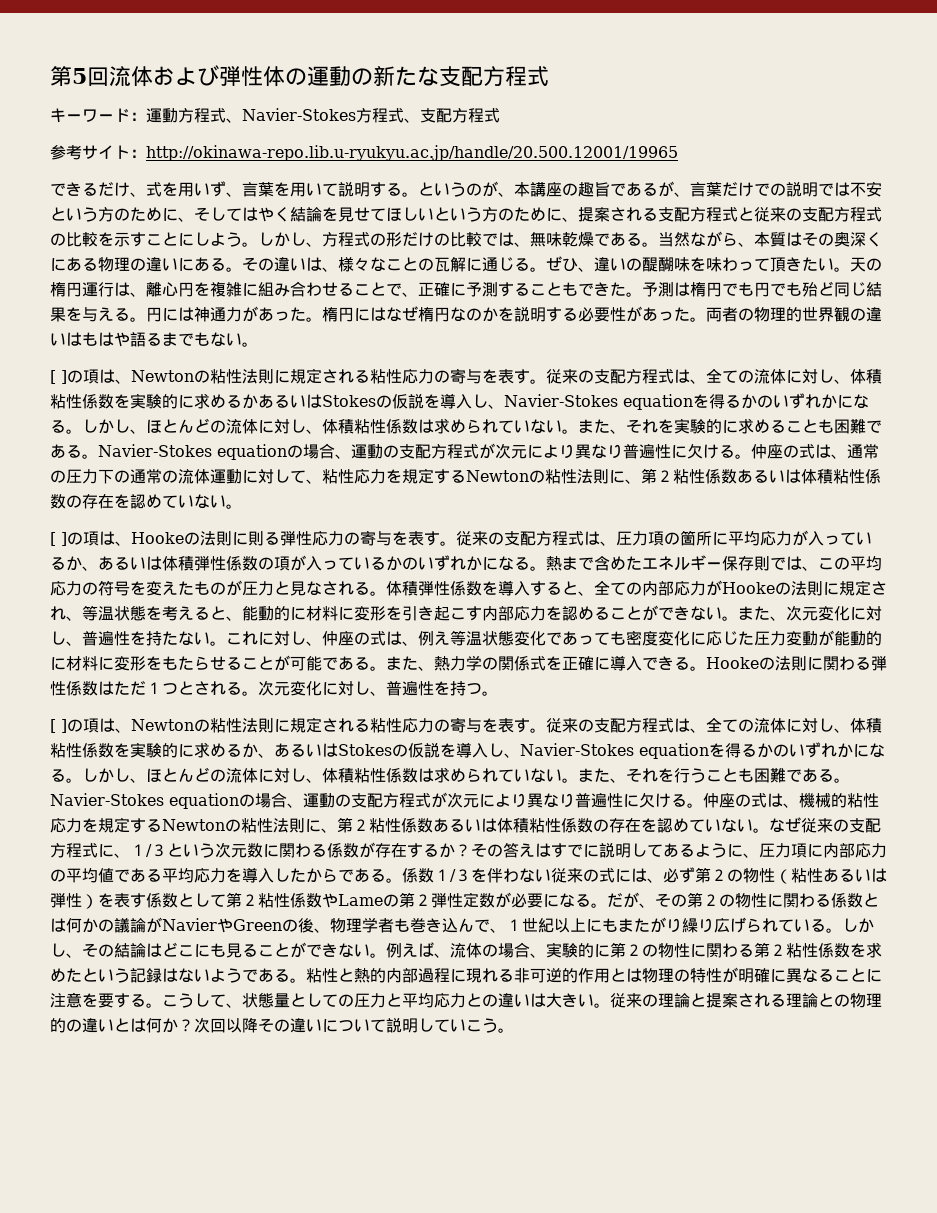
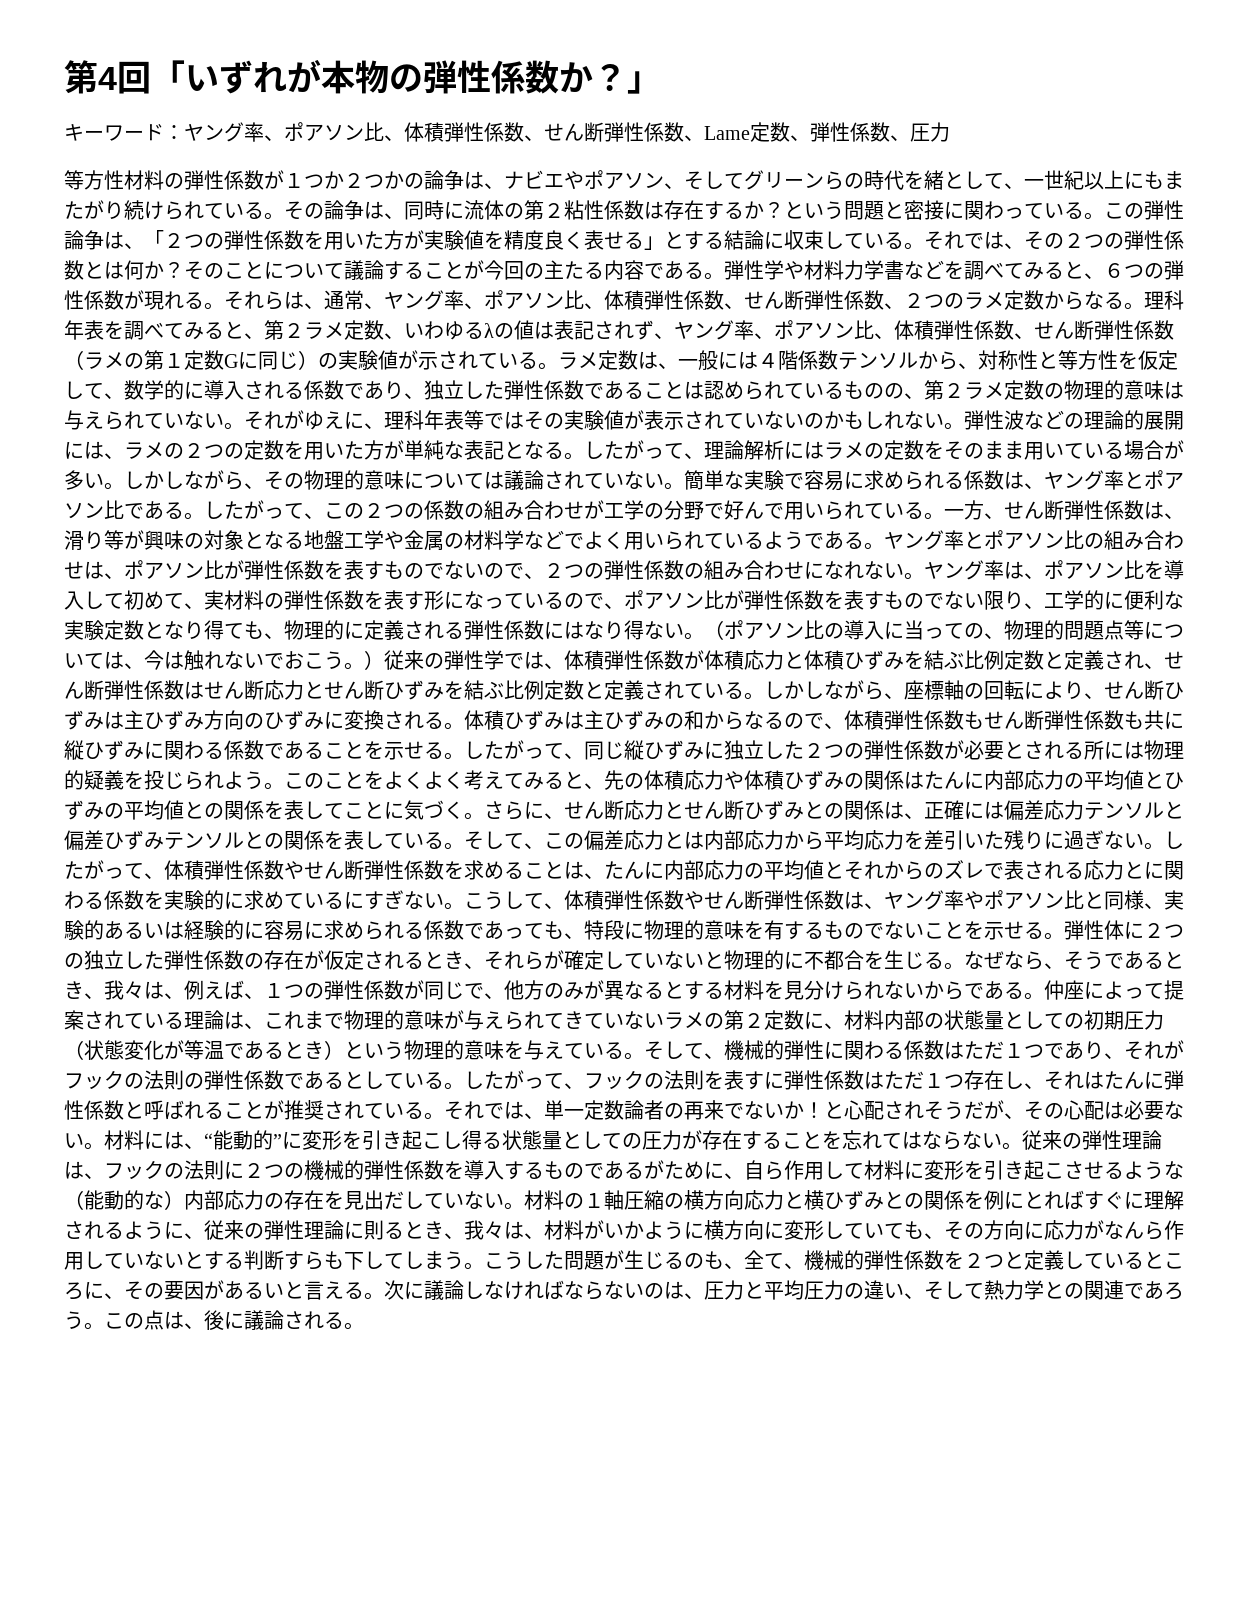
- 第5回流体および弾性体の運動の新たな支配方程式
- キーワード：運動方程式、Navier-Stokes方程式、支配方程式
- 参考サイト：http://okinawa-repo.lib.u-ryukyu.ac.jp/handle/20.500.12001/19965
- できるだけ、式を用いず、言葉を用いて説明する。というのが、本講座の趣旨であるが、言葉だけでの説明では不安という方のために、そしてはやく結論を見せてほしいという方のために、提案される支配方程式と従来の支配方程式の比較を示すことにしよう。しかし、方程式の形だけの比較では、無味乾燥である。当然ながら、本質はその奥深くにある物理の違いにある。その違いは、様々なことの瓦解に通じる。ぜひ、違いの醍醐味を味わって頂きたい。天の楕円運行は、離心円を複雑に組み合わせることで、正確に予測することもできた。予測は楕円でも円でも殆ど同じ結果を与える。円には神通力があった。楕円にはなぜ楕円なのかを説明する必要性があった。両者の物理的世界観の違いはもはや語るまでもない。
- [ ]の項は、Newtonの粘性法則に規定される粘性応力の寄与を表す。従来の支配方程式は、全ての流体に対し、体積粘性係数を実験的に求めるかあるいはStokesの仮説を導入し、Navier-Stokes equationを得るかのいずれかになる。しかし、ほとんどの流体に対し、体積粘性係数は求められていない。また、それを実験的に求めることも困難である。Navier-Stokes equationの場合、運動の支配方程式が次元により異なり普遍性に欠ける。仲座の式は、通常の圧力下の通常の流体運動に対して、粘性応力を規定するNewtonの粘性法則に、第２粘性係数あるいは体積粘性係数の存在を認めていない。
- [ ]の項は、Hookeの法則に則る弾性応力の寄与を表す。従来の支配方程式は、圧力項の箇所に平均応力が入っているか、あるいは体積弾性係数の項が入っているかのいずれかになる。熱まで含めたエネルギー保存則では、この平均応力の符号を変えたものが圧力と見なされる。体積弾性係数を導入すると、全ての内部応力がHookeの法則に規定され、等温状態を考えると、能動的に材料に変形を引き起こす内部応力を認めることができない。また、次元変化に対し、普遍性を持たない。これに対し、仲座の式は、例え等温状態変化であっても密度変化に応じた圧力変動が能動的に材料に変形をもたらせることが可能である。また、熱力学の関係式を正確に導入できる。Hookeの法則に関わる弾性係数はただ１つとされる。次元変化に対し、普遍性を持つ。
- [ ]の項は、Newtonの粘性法則に規定される粘性応力の寄与を表す。従来の支配方程式は、全ての流体に対し、体積粘性係数を実験的に求めるか、あるいはStokesの仮説を導入し、Navier-Stokes equationを得るかのいずれかになる。しかし、ほとんどの流体に対し、体積粘性係数は求められていない。また、それを行うことも困難である。Navier-Stokes equationの場合、運動の支配方程式が次元により異なり普遍性に欠ける。仲座の式は、機械的粘性応力を規定するNewtonの粘性法則に、第２粘性係数あるいは体積粘性係数の存在を認めていない。なぜ従来の支配方程式に、１/３という次元数に関わる係数が存在するか？その答えはすでに説明してあるように、圧力項に内部応力の平均値である平均応力を導入したからである。係数１/３を伴わない従来の式には、必ず第２の物性（粘性あるいは弾性）を表す係数として第２粘性係数やLameの第２弾性定数が必要になる。だが、その第２の物性に関わる係数とは何かの議論がNavierやGreenの後、物理学者も巻き込んで、１世紀以上にもまたがり繰り広げられている。しかし、その結論はどこにも見ることができない。例えば、流体の場合、実験的に第２の物性に関わる第２粘性係数を求めたという記録はないようである。粘性と熱的内部過程に現れる非可逆的作用とは物理の特性が明確に異なることに注意を要する。こうして、状態量としての圧力と平均応力との違いは大きい。従来の理論と提案される理論との物理的の違いとは何か？次回以降その違いについて説明していこう。
+ 第4回「いずれが本物の弾性係数か？」
+ キーワード：ヤング率、ポアソン比、体積弾性係数、せん断弾性係数、Lame定数、弾性係数、圧力
+ 等方性材料の弾性係数が１つか２つかの論争は、ナビエやポアソン、そしてグリーンらの時代を緒として、一世紀以上にもまたがり続けられている。その論争は、同時に流体の第２粘性係数は存在するか？という問題と密接に関わっている。この弾性論争は、「２つの弾性係数を用いた方が実験値を精度良く表せる」とする結論に収束している。それでは、その２つの弾性係数とは何か？そのことについて議論することが今回の主たる内容である。弾性学や材料力学書などを調べてみると、６つの弾性係数が現れる。それらは、通常、ヤング率、ポアソン比、体積弾性係数、せん断弾性係数、２つのラメ定数からなる。理科年表を調べてみると、第２ラメ定数、いわゆるλの値は表記されず、ヤング率、ポアソン比、体積弾性係数、せん断弾性係数（ラメの第１定数Gに同じ）の実験値が示されている。ラメ定数は、一般には４階係数テンソルから、対称性と等方性を仮定して、数学的に導入される係数であり、独立した弾性係数であることは認められているものの、第２ラメ定数の物理的意味は与えられていない。それがゆえに、理科年表等ではその実験値が表示されていないのかもしれない。弾性波などの理論的展開には、ラメの２つの定数を用いた方が単純な表記となる。したがって、理論解析にはラメの定数をそのまま用いている場合が多い。しかしながら、その物理的意味については議論されていない。簡単な実験で容易に求められる係数は、ヤング率とポアソン比である。したがって、この２つの係数の組み合わせが工学の分野で好んで用いられている。一方、せん断弾性係数は、滑り等が興味の対象となる地盤工学や金属の材料学などでよく用いられているようである。ヤング率とポアソン比の組み合わせは、ポアソン比が弾性係数を表すものでないので、２つの弾性係数の組み合わせになれない。ヤング率は、ポアソン比を導入して初めて、実材料の弾性係数を表す形になっているので、ポアソン比が弾性係数を表すものでない限り、工学的に便利な実験定数となり得ても、物理的に定義される弾性係数にはなり得ない。（ポアソン比の導入に当っての、物理的問題点等については、今は触れないでおこう。）従来の弾性学では、体積弾性係数が体積応力と体積ひずみを結ぶ比例定数と定義され、せん断弾性係数はせん断応力とせん断ひずみを結ぶ比例定数と定義されている。しかしながら、座標軸の回転により、せん断ひずみは主ひずみ方向のひずみに変換される。体積ひずみは主ひずみの和からなるので、体積弾性係数もせん断弾性係数も共に縦ひずみに関わる係数であることを示せる。したがって、同じ縦ひずみに独立した２つの弾性係数が必要とされる所には物理的疑義を投じられよう。このことをよくよく考えてみると、先の体積応力や体積ひずみの関係はたんに内部応力の平均値とひずみの平均値との関係を表してことに気づく。さらに、せん断応力とせん断ひずみとの関係は、正確には偏差応力テンソルと偏差ひずみテンソルとの関係を表している。そして、この偏差応力とは内部応力から平均応力を差引いた残りに過ぎない。したがって、体積弾性係数やせん断弾性係数を求めることは、たんに内部応力の平均値とそれからのズレで表される応力とに関わる係数を実験的に求めているにすぎない。こうして、体積弾性係数やせん断弾性係数は、ヤング率やポアソン比と同様、実験的あるいは経験的に容易に求められる係数であっても、特段に物理的意味を有するものでないことを示せる。弾性体に２つの独立した弾性係数の存在が仮定されるとき、それらが確定していないと物理的に不都合を生じる。なぜなら、そうであるとき、我々は、例えば、１つの弾性係数が同じで、他方のみが異なるとする材料を見分けられないからである。仲座によって提案されている理論は、これまで物理的意味が与えられてきていないラメの第２定数に、材料内部の状態量としての初期圧力（状態変化が等温であるとき）という物理的意味を与えている。そして、機械的弾性に関わる係数はただ１つであり、それがフックの法則の弾性係数であるとしている。したがって、フックの法則を表すに弾性係数はただ１つ存在し、それはたんに弾性係数と呼ばれることが推奨されている。それでは、単一定数論者の再来でないか！と心配されそうだが、その心配は必要ない。材料には、“能動的”に変形を引き起こし得る状態量としての圧力が存在することを忘れてはならない。従来の弾性理論は、フックの法則に２つの機械的弾性係数を導入するものであるがために、自ら作用して材料に変形を引き起こさせるような（能動的な）内部応力の存在を見出だしていない。材料の１軸圧縮の横方向応力と横ひずみとの関係を例にとればすぐに理解されるように、従来の弾性理論に則るとき、我々は、材料がいかように横方向に変形していても、その方向に応力がなんら作用していないとする判断すらも下してしまう。こうした問題が生じるのも、全て、機械的弾性係数を２つと定義しているところに、その要因があるいと言える。次に議論しなければならないのは、圧力と平均圧力の違い、そして熱力学との関連であろう。この点は、後に議論される。

